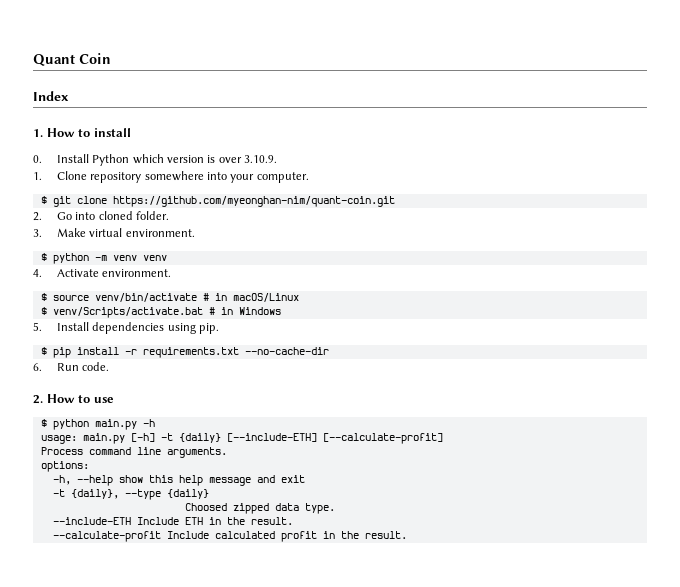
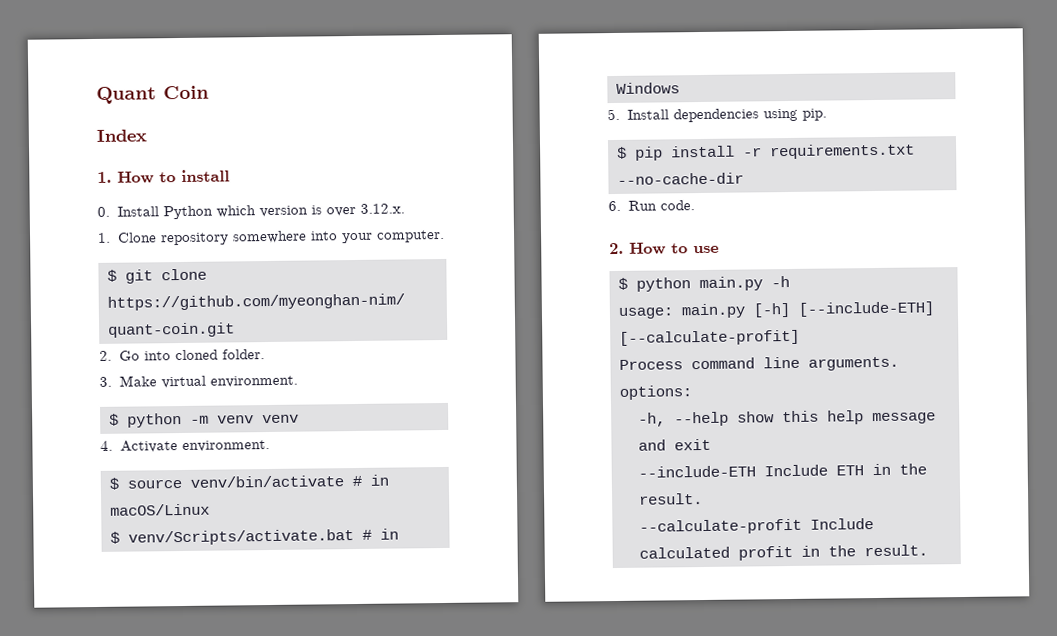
- 0. Install Python which version is over 3.10.9.
+ 0. Install Python which version is over 3.12.x.
- usage: main.py [-h] -t {daily} [--include-ETH] [--calculate-profit]
+ usage: main.py [-h] [--include-ETH] [--calculate-profit]
- -t {daily}, --type {daily}
- Choosed zipped data type.

